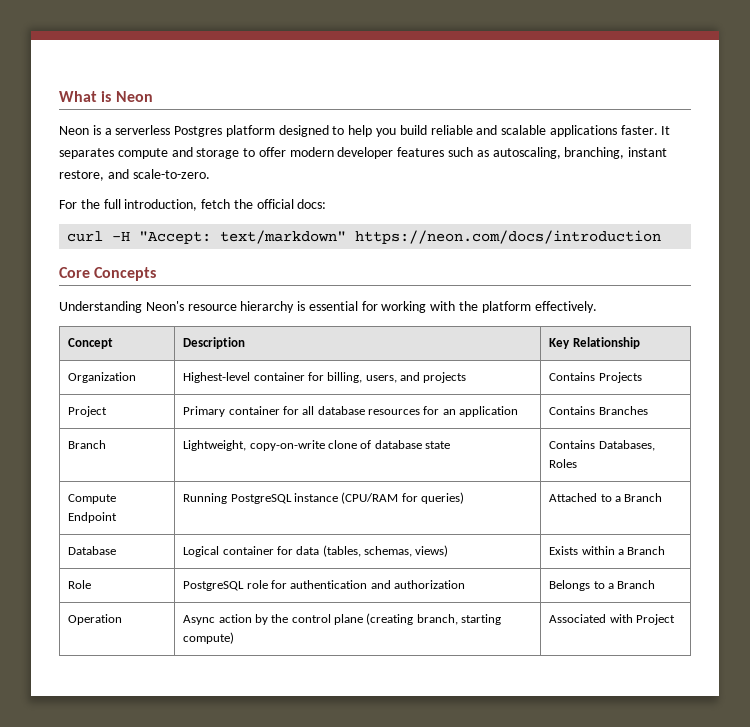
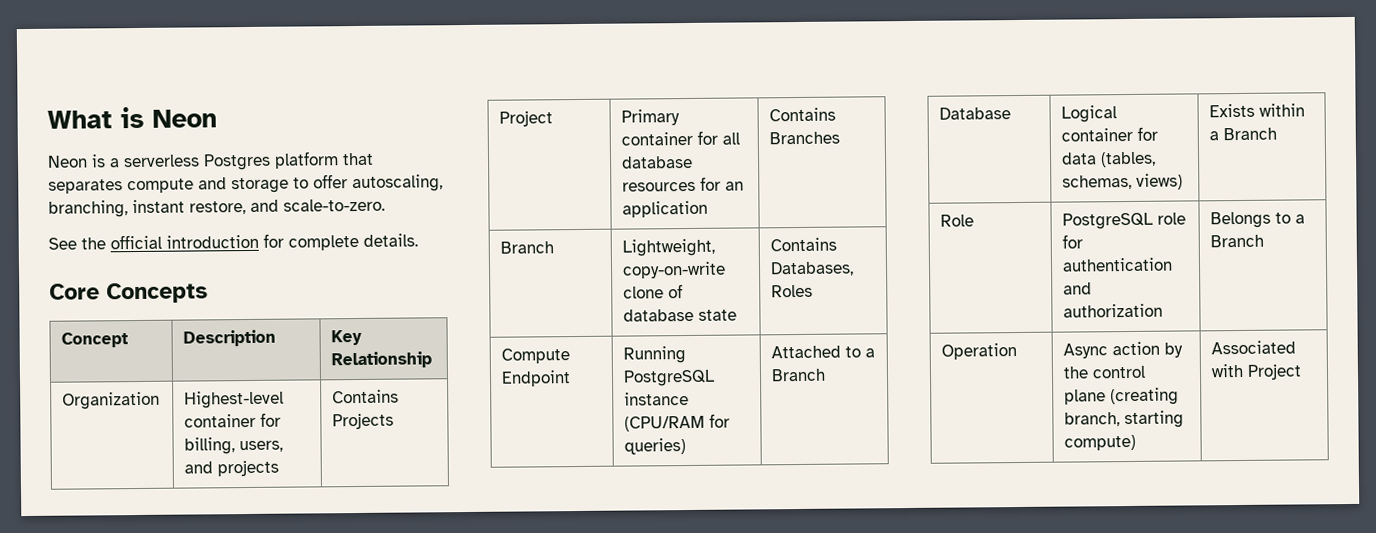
- Neon is a serverless Postgres platform designed to help you build reliable and scalable applications faster. It separates compute and storage to offer modern developer features such as autoscaling, branching, instant restore, and scale-to-zero.
+ Neon is a serverless Postgres platform that separates compute and storage to offer autoscaling, branching, instant restore, and scale-to-zero.
- For the full introduction, fetch the official docs:
- curl -H "Accept: text/markdown" https://neon.com/docs/introduction
+ See the official introduction for complete details.
  Core Concepts
- Understanding Neon's resource hierarchy is essential for working with the platform effectively.

